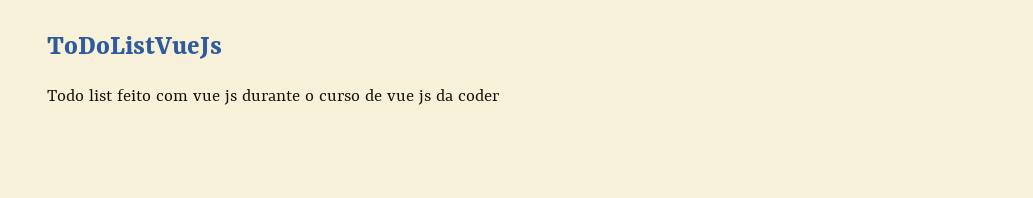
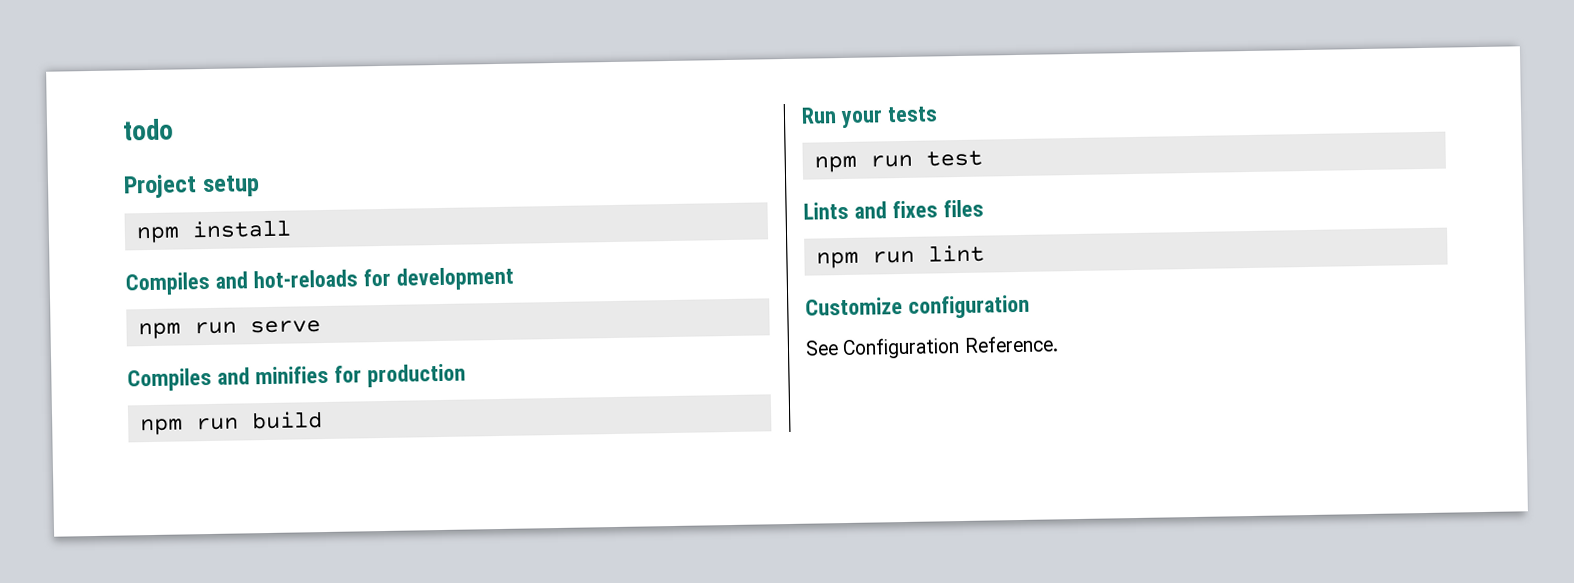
- ToDoListVueJs
- Todo list feito com vue js durante o curso de vue js da coder
+ todo
+ Project setup
+ npm install
+ Compiles and hot-reloads for development
+ npm run serve
+ Compiles and minifies for production
+ npm run build
+ Run your tests
+ npm run test
+ Lints and fixes files
+ npm run lint
+ Customize configuration
+ See Configuration Reference.

